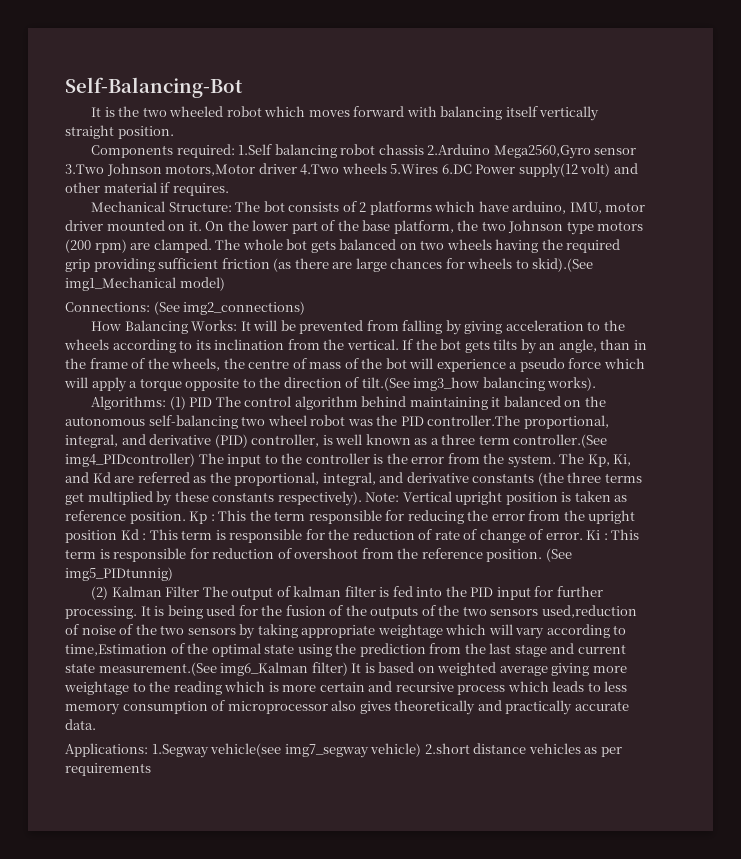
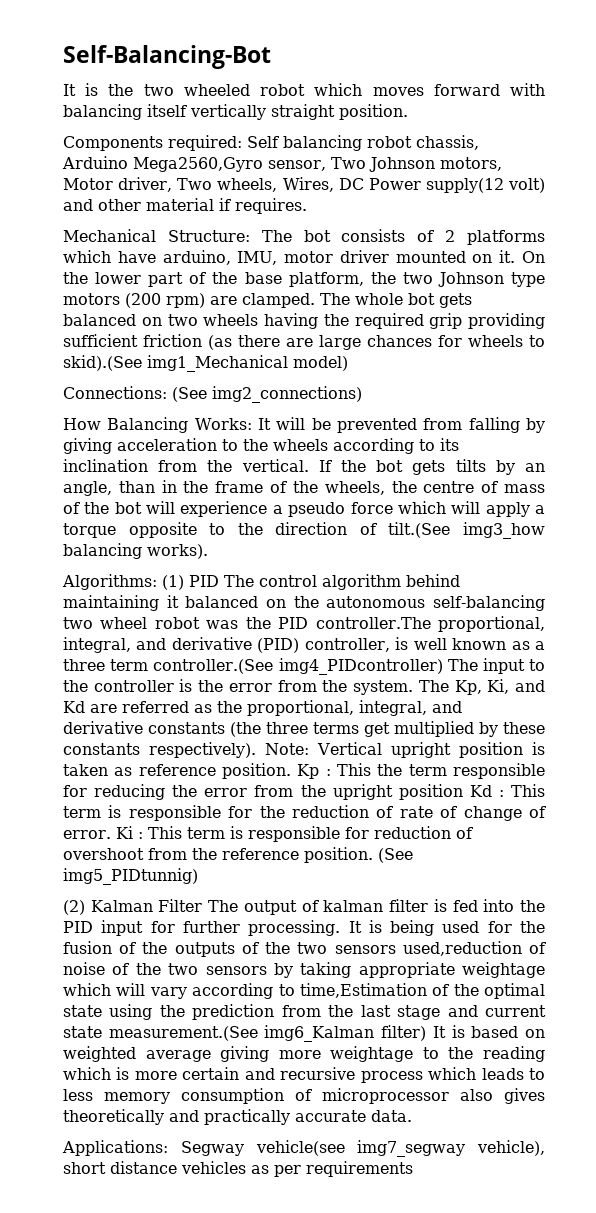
- Components required: 1.Self balancing robot chassis 2.Arduino Mega2560,Gyro sensor 3.Two Johnson motors,Motor driver 4.Two wheels 5.Wires 6.DC Power supply(12 volt) and other material if requires.
+ Components required: Self balancing robot chassis, Arduino Mega2560,Gyro sensor, Two Johnson motors, Motor driver, Two wheels, Wires, DC Power supply(12 volt) and other material if requires.
- Applications: 1.Segway vehicle(see img7_segway vehicle) 2.short distance vehicles as per requirements
+ Applications: Segway vehicle(see img7_segway vehicle), short distance vehicles as per requirements

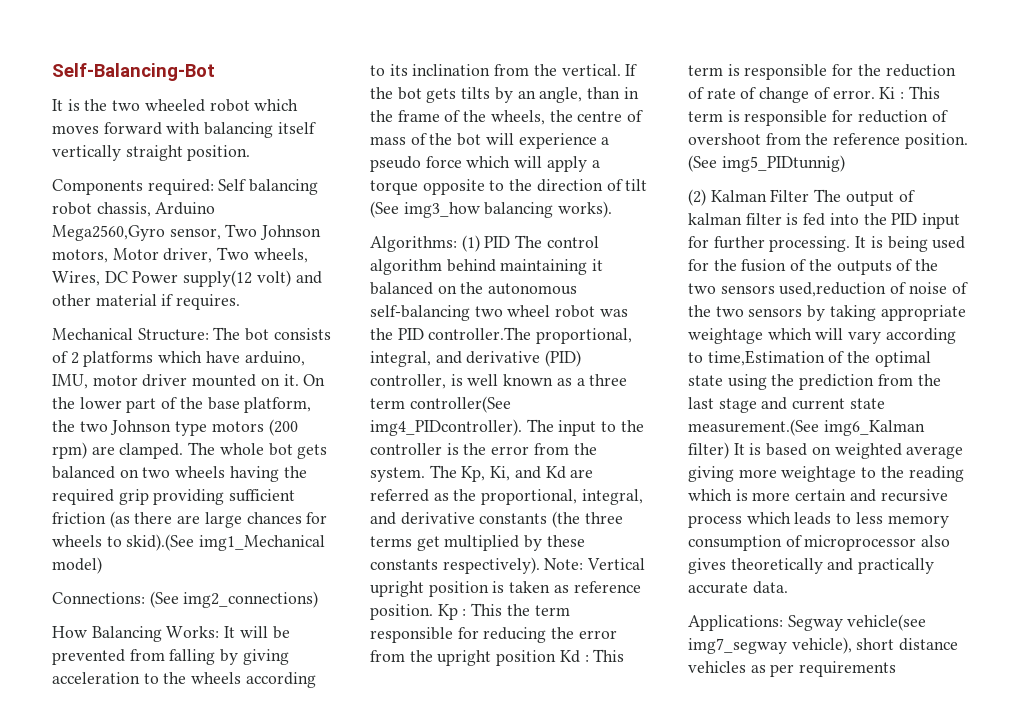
- If the bot gets tilts by an angle, than in the frame of the wheels, the centre of mass of the bot will experience a pseudo force which will apply a torque opposite to the direction of tilt.(See img3_how balancing works).
+ If the bot gets tilts by an angle, than in the frame of the wheels, the centre of mass of the bot will experience a pseudo force which will apply a torque opposite to the direction of tilt (See img3_how balancing works).
- Algorithms: (1) PID The control algorithm behind maintaining it balanced on the autonomous self-balancing two wheel robot was the PID controller.The proportional, integral, and derivative (PID) controller, is well known as a three term controller.(See img4_PIDcontroller) The input to the controller is the error from the system.
+ Algorithms: (1) PID The control algorithm behind maintaining it balanced on the autonomous self-balancing two wheel robot was the PID controller.The proportional, integral, and derivative (PID) controller, is well known as a three term controller(See img4_PIDcontroller). The input to the controller is the error from the system.

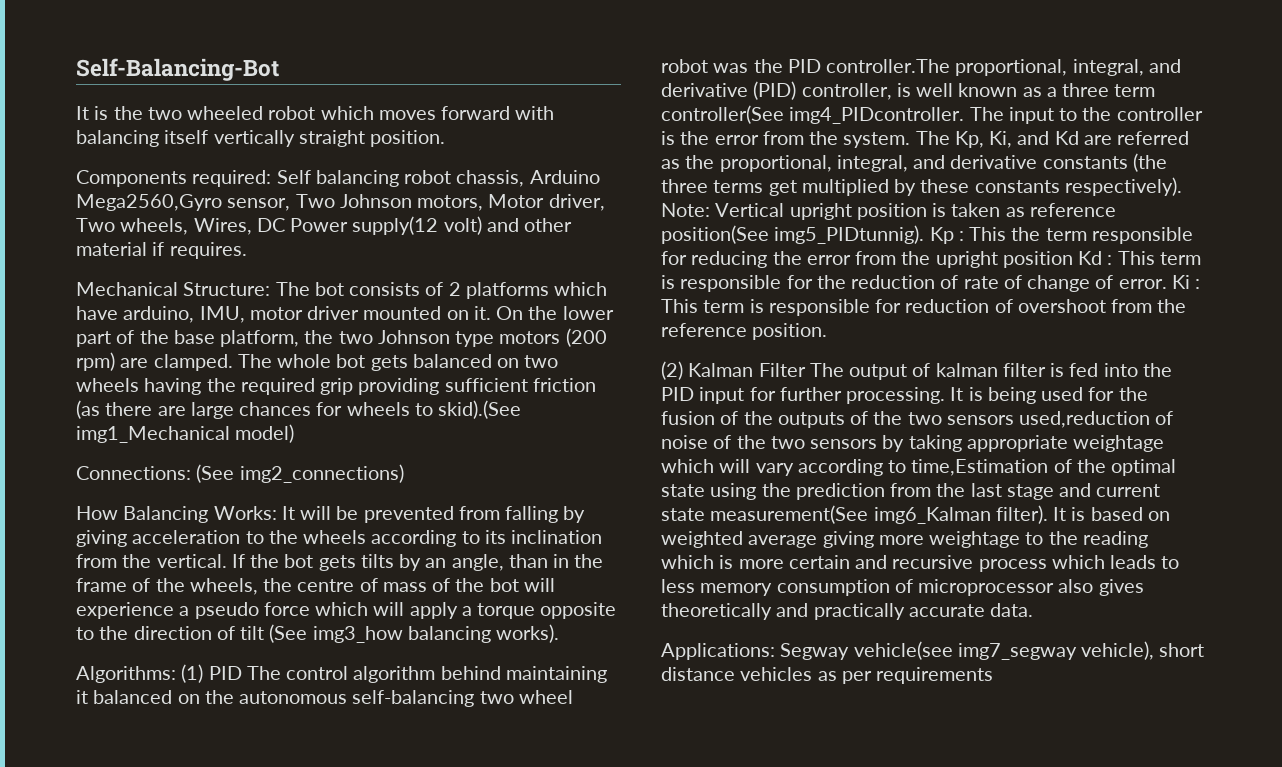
- Algorithms: (1) PID The control algorithm behind maintaining it balanced on the autonomous self-balancing two wheel robot was the PID controller.The proportional, integral, and derivative (PID) controller, is well known as a three term controller(See img4_PIDcontroller).
+ Algorithms: (1) PID The control algorithm behind maintaining it balanced on the autonomous self-balancing two wheel robot was the PID controller.The proportional, integral, and derivative (PID) controller, is well known as a three term controller(See img4_PIDcontroller.
- Note: Vertical upright position is taken as reference position.
+ Note: Vertical upright position is taken as reference position(See img5_PIDtunnig).
- (See img5_PIDtunnig)
- It is being used for the fusion of the outputs of the two sensors used,reduction of noise of the two sensors by taking appropriate weightage which will vary according to time,Estimation of the optimal state using the prediction from the last stage and current state measurement.(See img6_Kalman filter) It is based on weighted average giving more weightage to the reading which is more certain and recursive process which leads to less memory consumption of microprocessor also gives theoretically and practically accurate data.
+ It is being used for the fusion of the outputs of the two sensors used,reduction of noise of the two sensors by taking appropriate weightage which will vary according to time,Estimation of the optimal state using the prediction from the last stage and current state measurement(See img6_Kalman filter). It is based on weighted average giving more weightage to the reading which is more certain and recursive process which leads to less memory consumption of microprocessor also gives theoretically and practically accurate data.

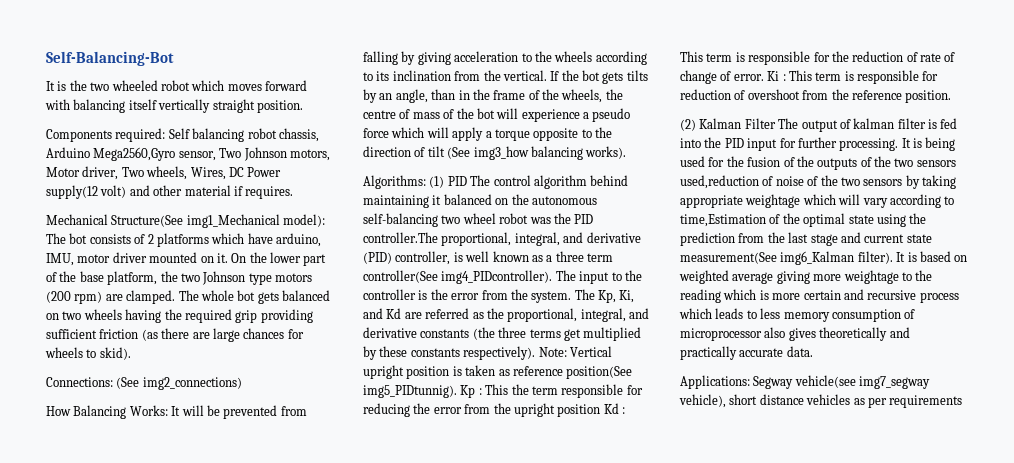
- Mechanical Structure: The bot consists of 2 platforms which have arduino, IMU, motor driver mounted on it.
+ Mechanical Structure(See img1_Mechanical model): The bot consists of 2 platforms which have arduino, IMU, motor driver mounted on it.
- The whole bot gets balanced on two wheels having the required grip providing sufficient friction (as there are large chances for wheels to skid).(See img1_Mechanical model)
+ The whole bot gets balanced on two wheels having the required grip providing sufficient friction (as there are large chances for wheels to skid).
- Algorithms: (1) PID The control algorithm behind maintaining it balanced on the autonomous self-balancing two wheel robot was the PID controller.The proportional, integral, and derivative (PID) controller, is well known as a three term controller(See img4_PIDcontroller.
+ Algorithms: (1) PID The control algorithm behind maintaining it balanced on the autonomous self-balancing two wheel robot was the PID controller.The proportional, integral, and derivative (PID) controller, is well known as a three term controller(See img4_PIDcontroller).

